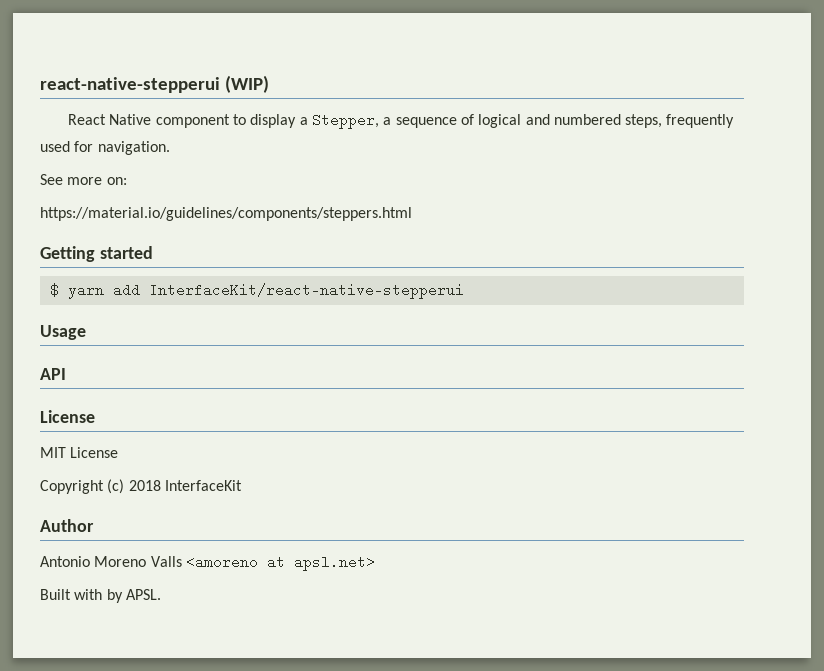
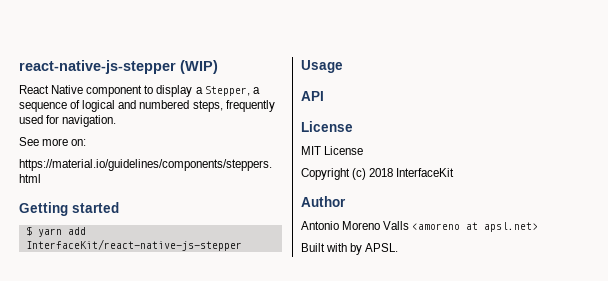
- react-native-stepperui (WIP)
+ react-native-js-stepper (WIP)
- $ yarn add InterfaceKit/react-native-stepperui
+ $ yarn add InterfaceKit/react-native-js-stepper

